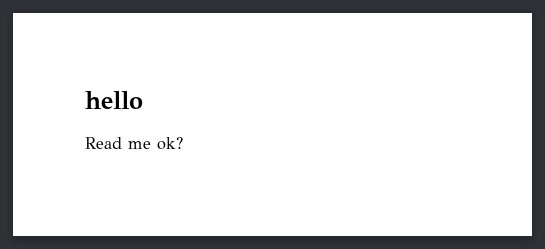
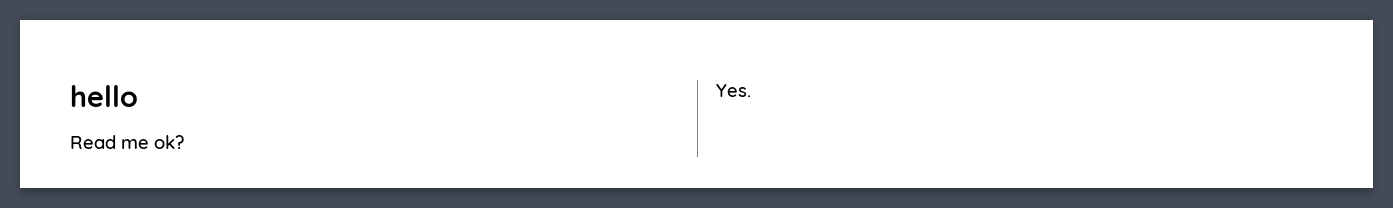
+ Yes.

